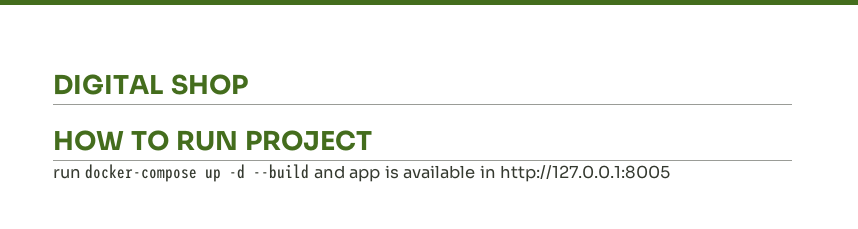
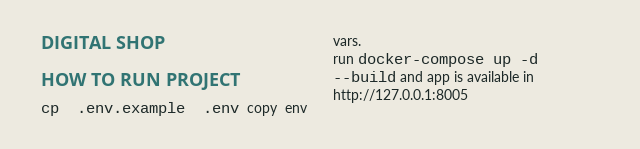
+ cp .env.example .env copy env vars.

